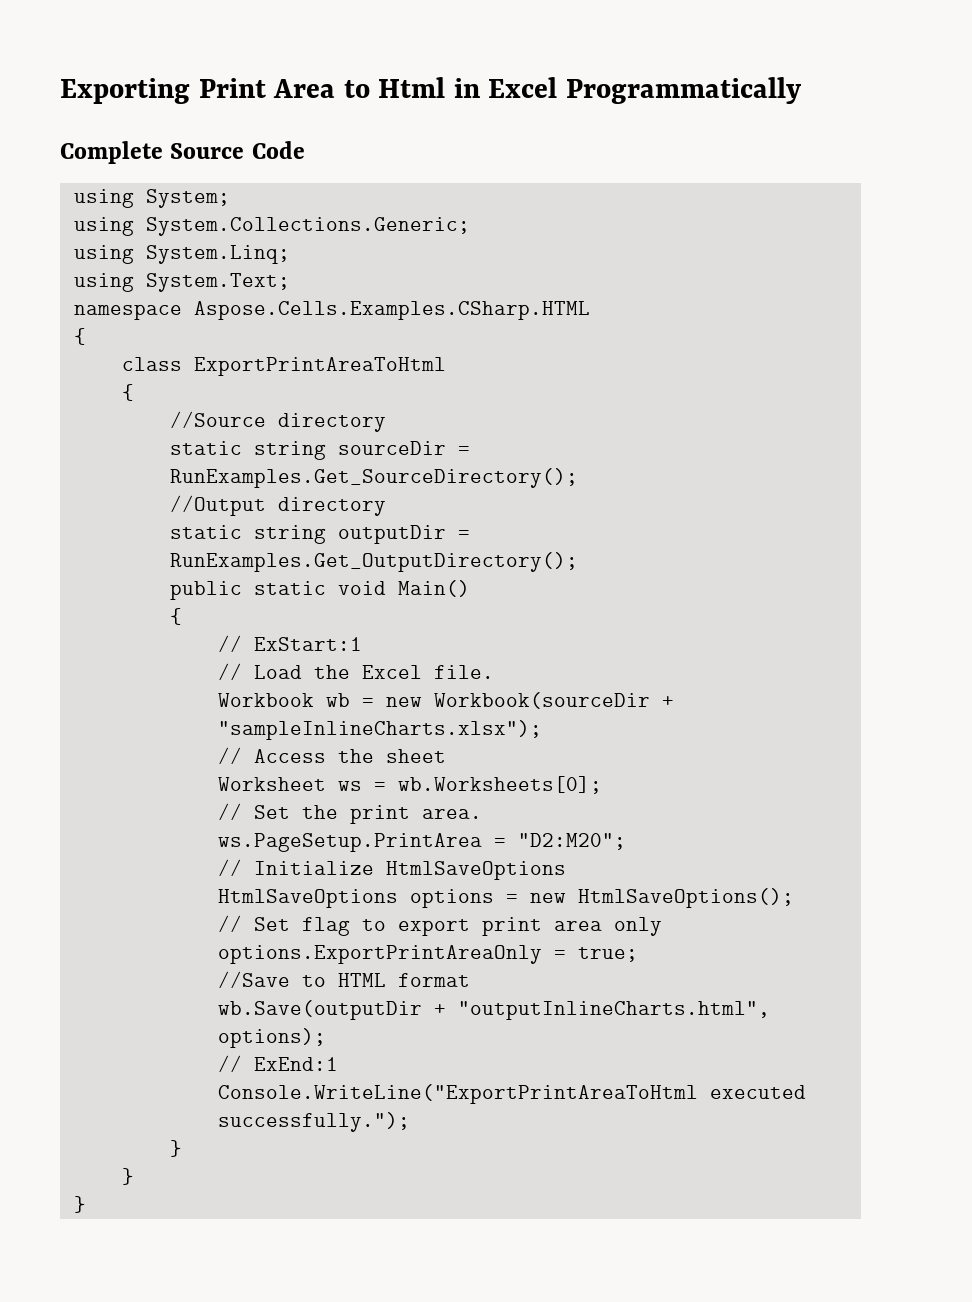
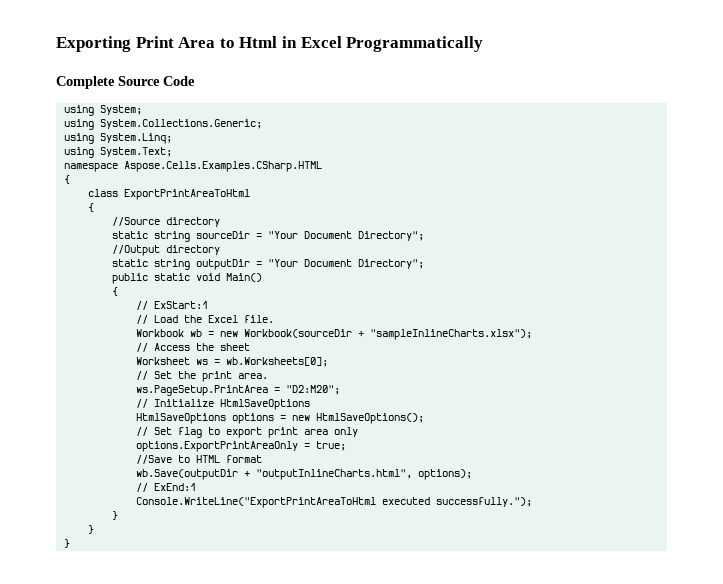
- static string sourceDir = RunExamples.Get_SourceDirectory();
+ static string sourceDir = "Your Document Directory";
- static string outputDir = RunExamples.Get_OutputDirectory();
+ static string outputDir = "Your Document Directory";

